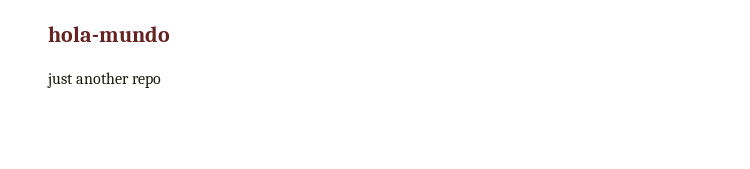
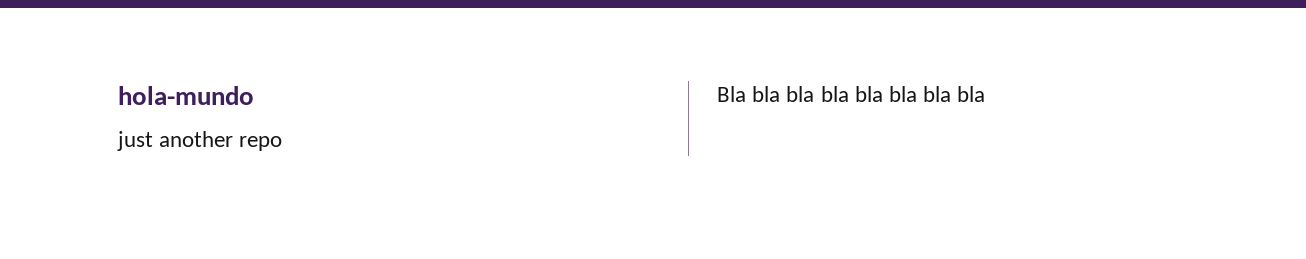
+ Bla bla bla bla bla bla bla bla

